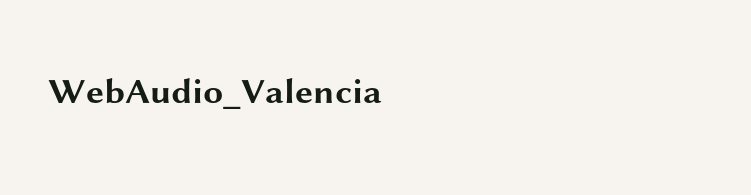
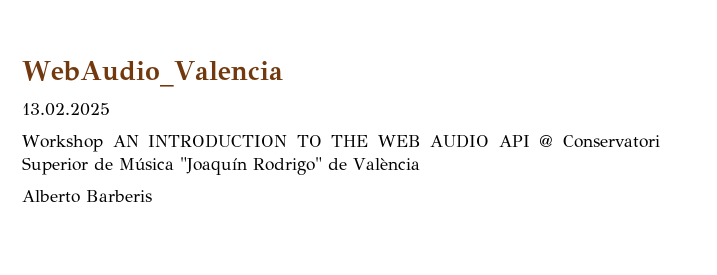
+ 13.02.2025
+ Workshop AN INTRODUCTION TO THE WEB AUDIO API @ Conservatori Superior de Música "Joaquín Rodrigo" de València
+ Alberto Barberis

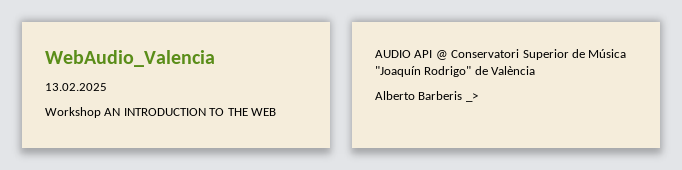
- Alberto Barberis
+ Alberto Barberis _>

